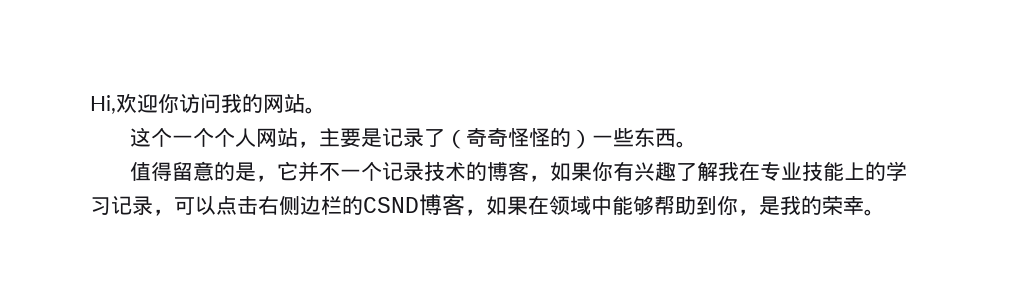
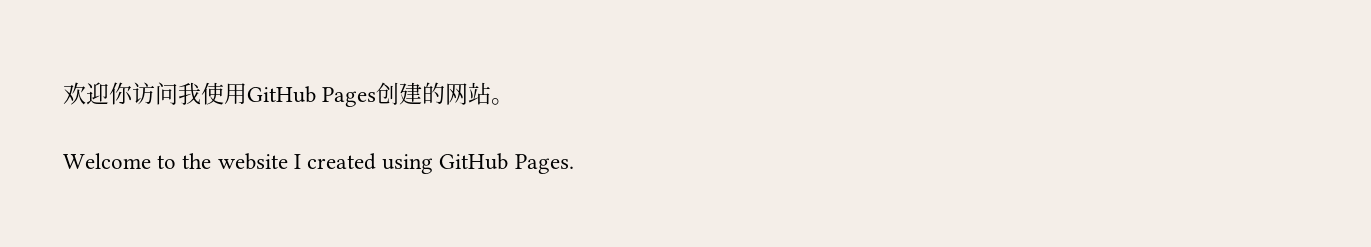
- Hi,欢迎你访问我的网站。
- 这个一个个人网站，主要是记录了（奇奇怪怪的）一些东西。
- 值得留意的是，它并不一个记录技术的博客，如果你有兴趣了解我在专业技能上的学习记录，可以点击右侧边栏的CSND博客，如果在领域中能够帮助到你，是我的荣幸。
+ 欢迎你访问我使用GitHub Pages创建的网站。
+ Welcome to the website I created using GitHub Pages.

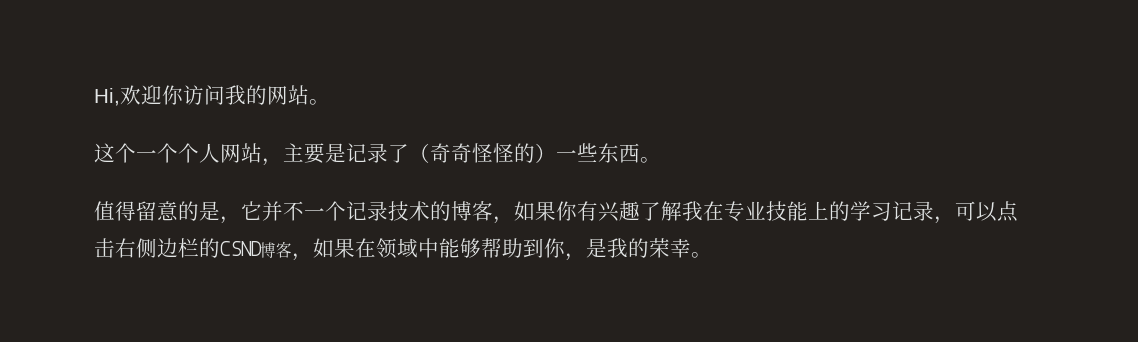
- 欢迎你访问我使用GitHub Pages创建的网站。
- Welcome to the website I created using GitHub Pages.
+ Hi,欢迎你访问我的网站。
+ 这个一个个人网站，主要是记录了（奇奇怪怪的）一些东西。
+ 值得留意的是，它并不一个记录技术的博客，如果你有兴趣了解我在专业技能上的学习记录，可以点击右侧边栏的CSND博客，如果在领域中能够帮助到你，是我的荣幸。

